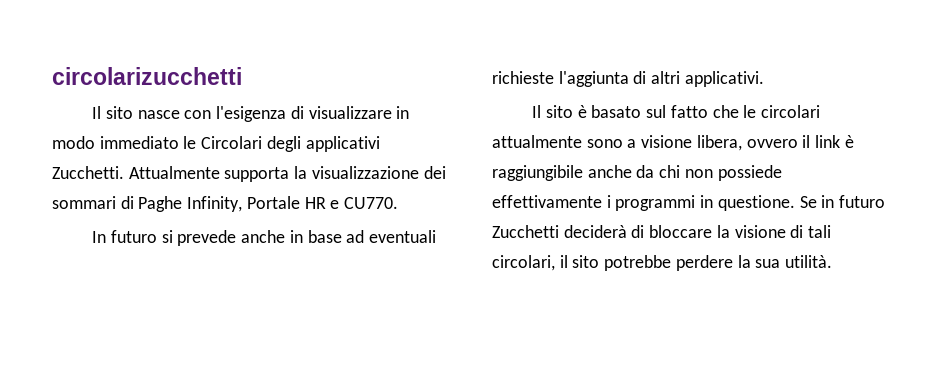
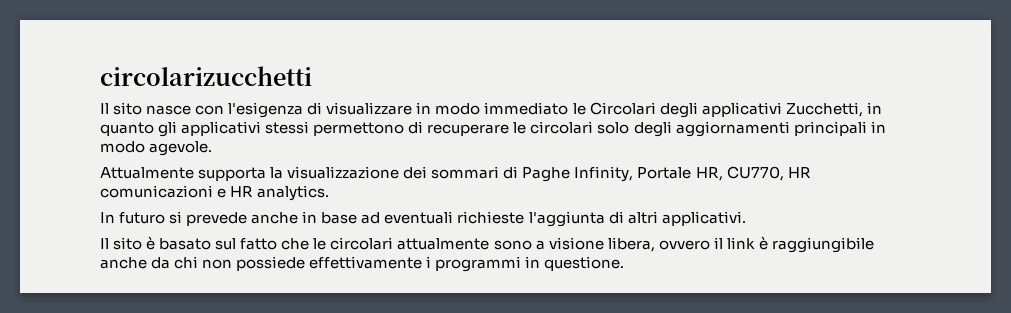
- Il sito nasce con l'esigenza di visualizzare in modo immediato le Circolari degli applicativi Zucchetti. Attualmente supporta la visualizzazione dei sommari di Paghe Infinity, Portale HR e CU770.
+ Il sito nasce con l'esigenza di visualizzare in modo immediato le Circolari degli applicativi Zucchetti, in quanto gli applicativi stessi permettono di recuperare le circolari solo degli aggiornamenti principali in modo agevole.
+ Attualmente supporta la visualizzazione dei sommari di Paghe Infinity, Portale HR, CU770, HR comunicazioni e HR analytics.
- Se in futuro Zucchetti deciderà di bloccare la visione di tali circolari, il sito potrebbe perdere la sua utilità.

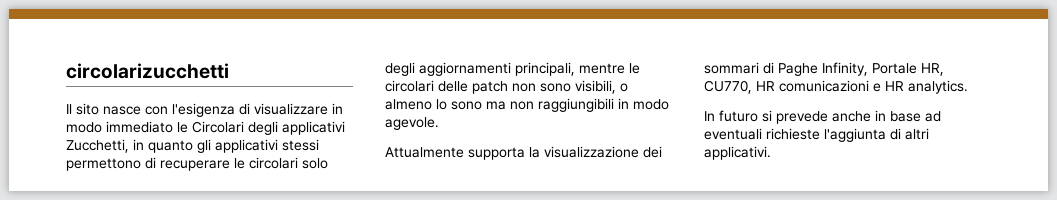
- Il sito nasce con l'esigenza di visualizzare in modo immediato le Circolari degli applicativi Zucchetti, in quanto gli applicativi stessi permettono di recuperare le circolari solo degli aggiornamenti principali in modo agevole.
+ Il sito nasce con l'esigenza di visualizzare in modo immediato le Circolari degli applicativi Zucchetti, in quanto gli applicativi stessi permettono di recuperare le circolari solo degli aggiornamenti principali, mentre le circolari delle patch non sono visibili, o almeno lo sono ma non raggiungibili in modo agevole.
- Il sito è basato sul fatto che le circolari attualmente sono a visione libera, ovvero il link è raggiungibile anche da chi non possiede effettivamente i programmi in questione.

